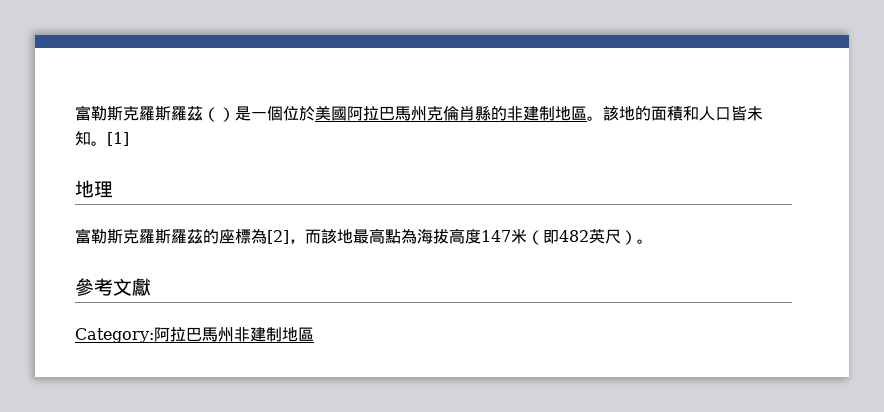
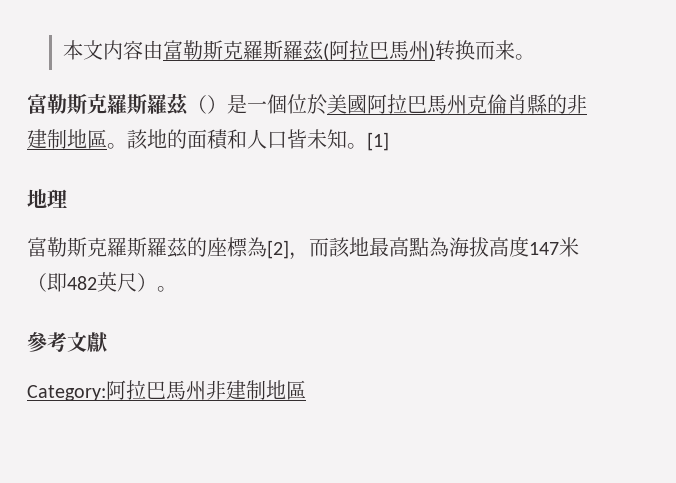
+ 本文内容由富勒斯克羅斯羅茲(阿拉巴馬州)转换而来。

